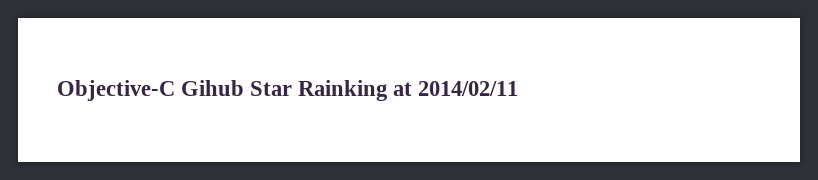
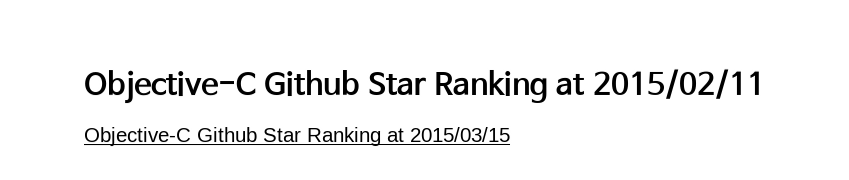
- Objective-C Gihub Star Rainking at 2014/02/11
+ Objective-C Github Star Ranking at 2015/02/11
+ Objective-C Github Star Ranking at 2015/03/15

